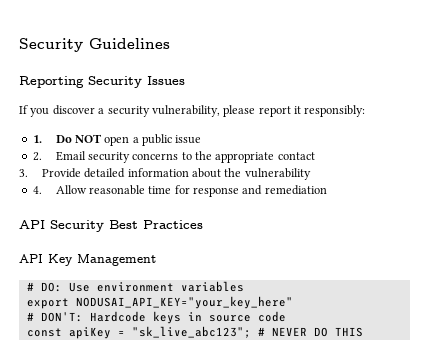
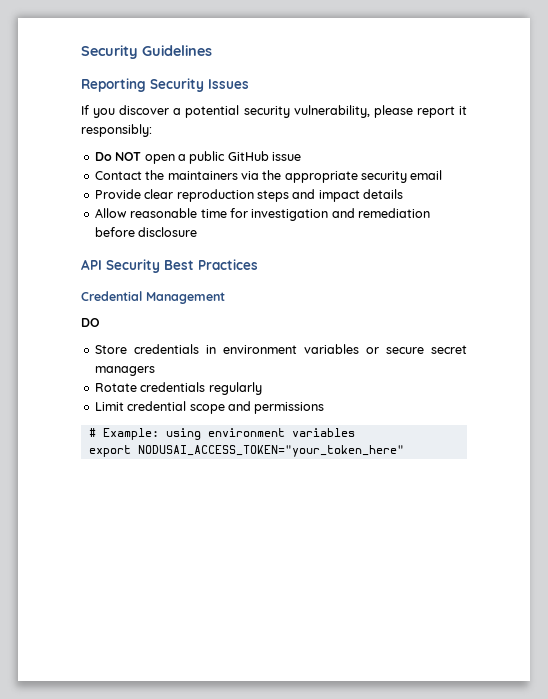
- If you discover a security vulnerability, please report it responsibly:
+ If you discover a potential security vulnerability, please report it responsibly:
- 1. Do NOT open a public issue
+ Do NOT open a public GitHub issue
- 2. Email security concerns to the appropriate contact
- 3. Provide detailed information about the vulnerability
- 4. Allow reasonable time for response and remediation
+ Contact the maintainers via the appropriate security email
+ Provide clear reproduction steps and impact details
+ Allow reasonable time for investigation and remediation before disclosure
- API Key Management
+ Credential Management
- # DO: Use environment variables
+ DO
+ Store credentials in environment variables or secure secret managers
+ Rotate credentials regularly
+ Limit credential scope and permissions
+ # Example: using environment variables
- export NODUSAI_API_KEY="your_key_here"
- # DON'T: Hardcode keys in source code
- const apiKey = "sk_live_abc123"; # NEVER DO THIS
+ export NODUSAI_ACCESS_TOKEN="your_token_here"

